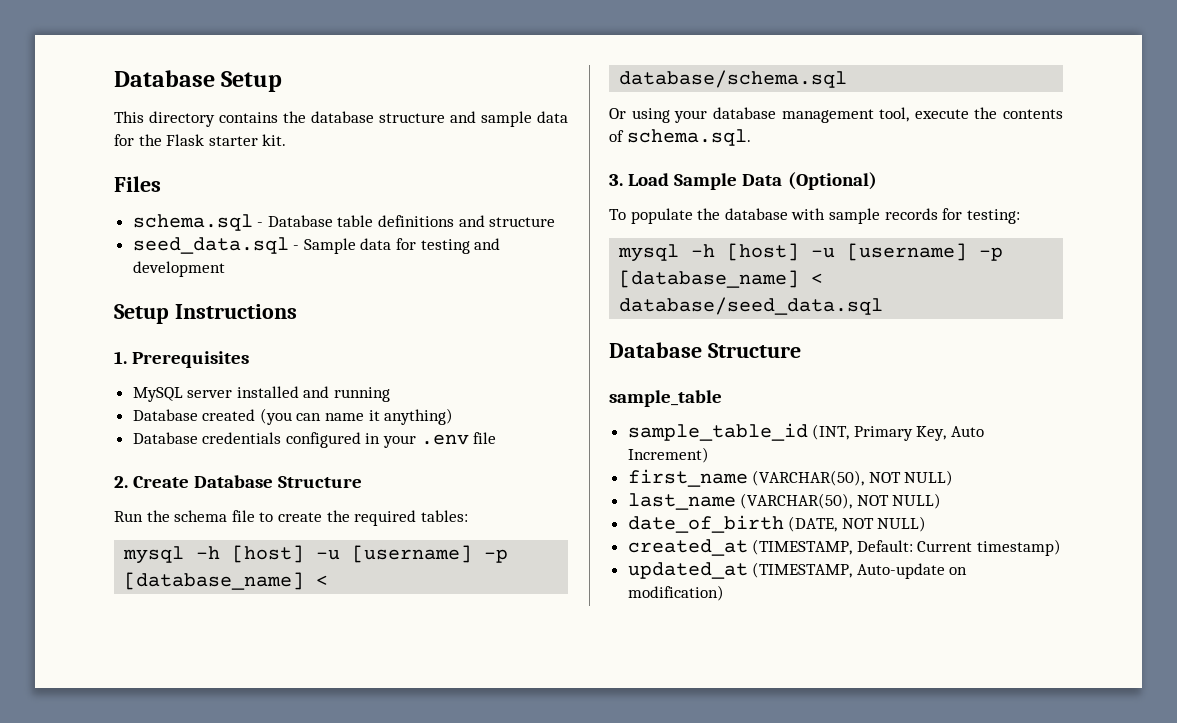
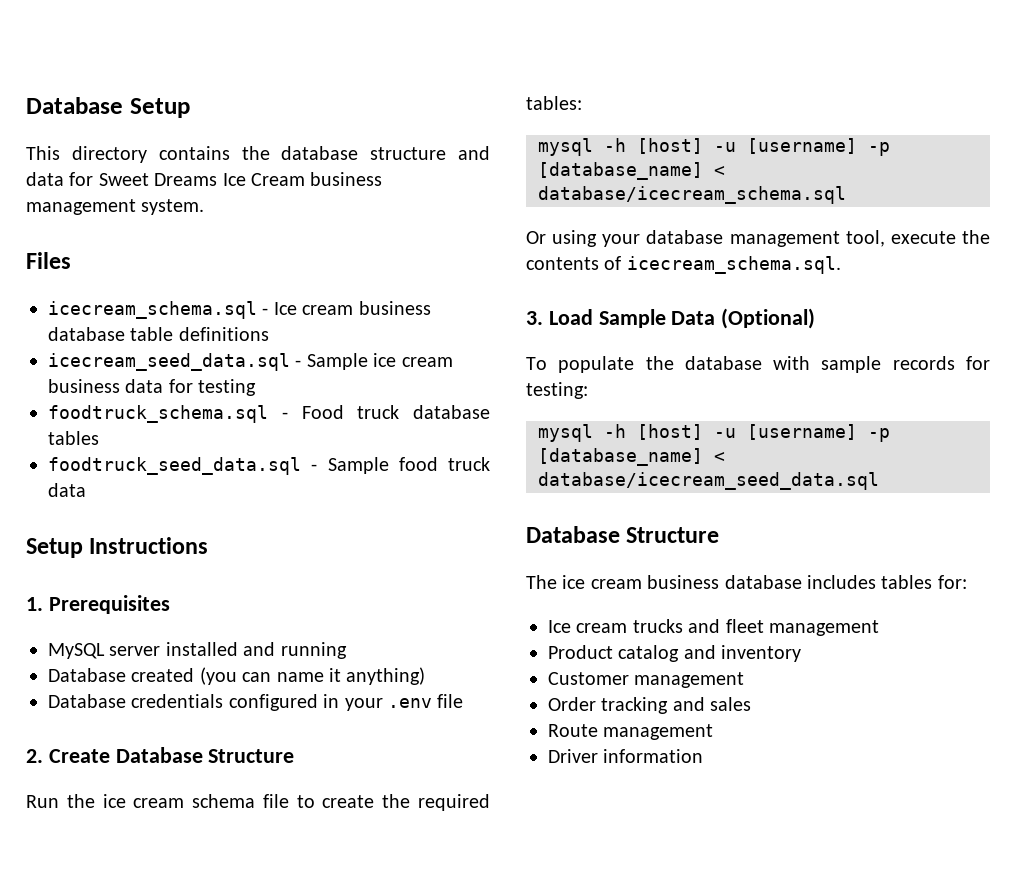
- This directory contains the database structure and sample data for the Flask starter kit.
+ This directory contains the database structure and data for Sweet Dreams Ice Cream business management system.
  Files
- schema.sql - Database table definitions and structure
- seed_data.sql - Sample data for testing and development
+ icecream_schema.sql - Ice cream business database table definitions
+ icecream_seed_data.sql - Sample ice cream business data for testing
+ foodtruck_schema.sql - Food truck database tables
+ foodtruck_seed_data.sql - Sample food truck data
- Run the schema file to create the required tables:
+ Run the ice cream schema file to create the required tables:
- mysql -h [host] -u [username] -p [database_name] < database/schema.sql
+ mysql -h [host] -u [username] -p [database_name] < database/icecream_schema.sql
- Or using your database management tool, execute the contents of schema.sql.
+ Or using your database management tool, execute the contents of icecream_schema.sql.
- mysql -h [host] -u [username] -p [database_name] < database/seed_data.sql
+ mysql -h [host] -u [username] -p [database_name] < database/icecream_seed_data.sql
  Database Structure
- sample_table
- sample_table_id (INT, Primary Key, Auto Increment)
- first_name (VARCHAR(50), NOT NULL)
- last_name (VARCHAR(50), NOT NULL)
- date_of_birth (DATE, NOT NULL)
- created_at (TIMESTAMP, Default: Current timestamp)
- updated_at (TIMESTAMP, Auto-update on modification)
+ The ice cream business database includes tables for:
+ Ice cream trucks and fleet management
+ Product catalog and inventory
+ Customer management
+ Order tracking and sales
+ Route management
+ Driver information

